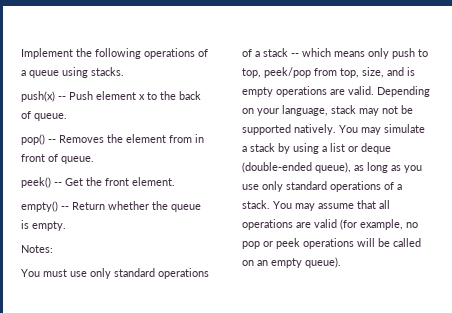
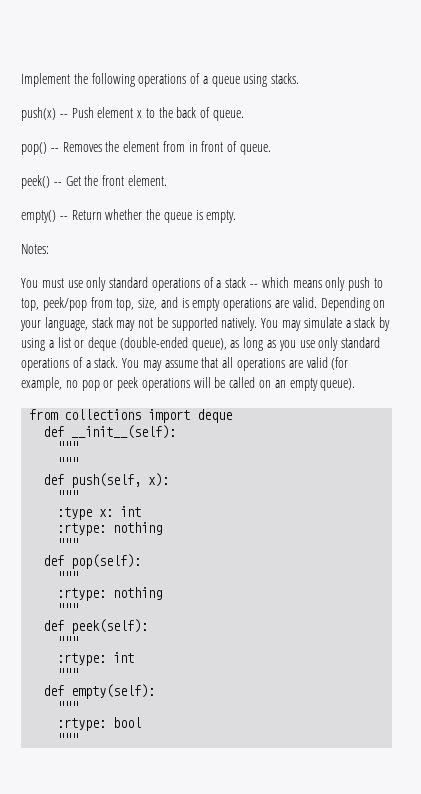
+ from collections import deque
+ def __init__(self):
+ """
+ """
+ def push(self, x):
+ """
+ :type x: int
+ :rtype: nothing
+ """
+ def pop(self):
+ """
+ :rtype: nothing
+ """
+ def peek(self):
+ """
+ :rtype: int
+ """
+ def empty(self):
+ """
+ :rtype: bool
+ """

